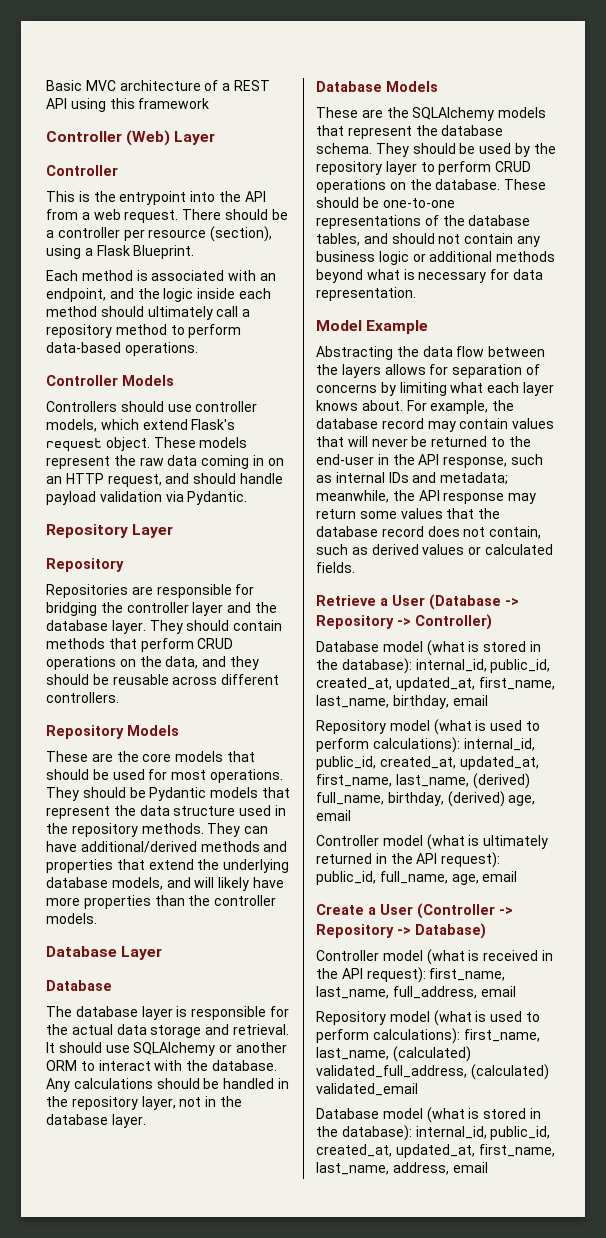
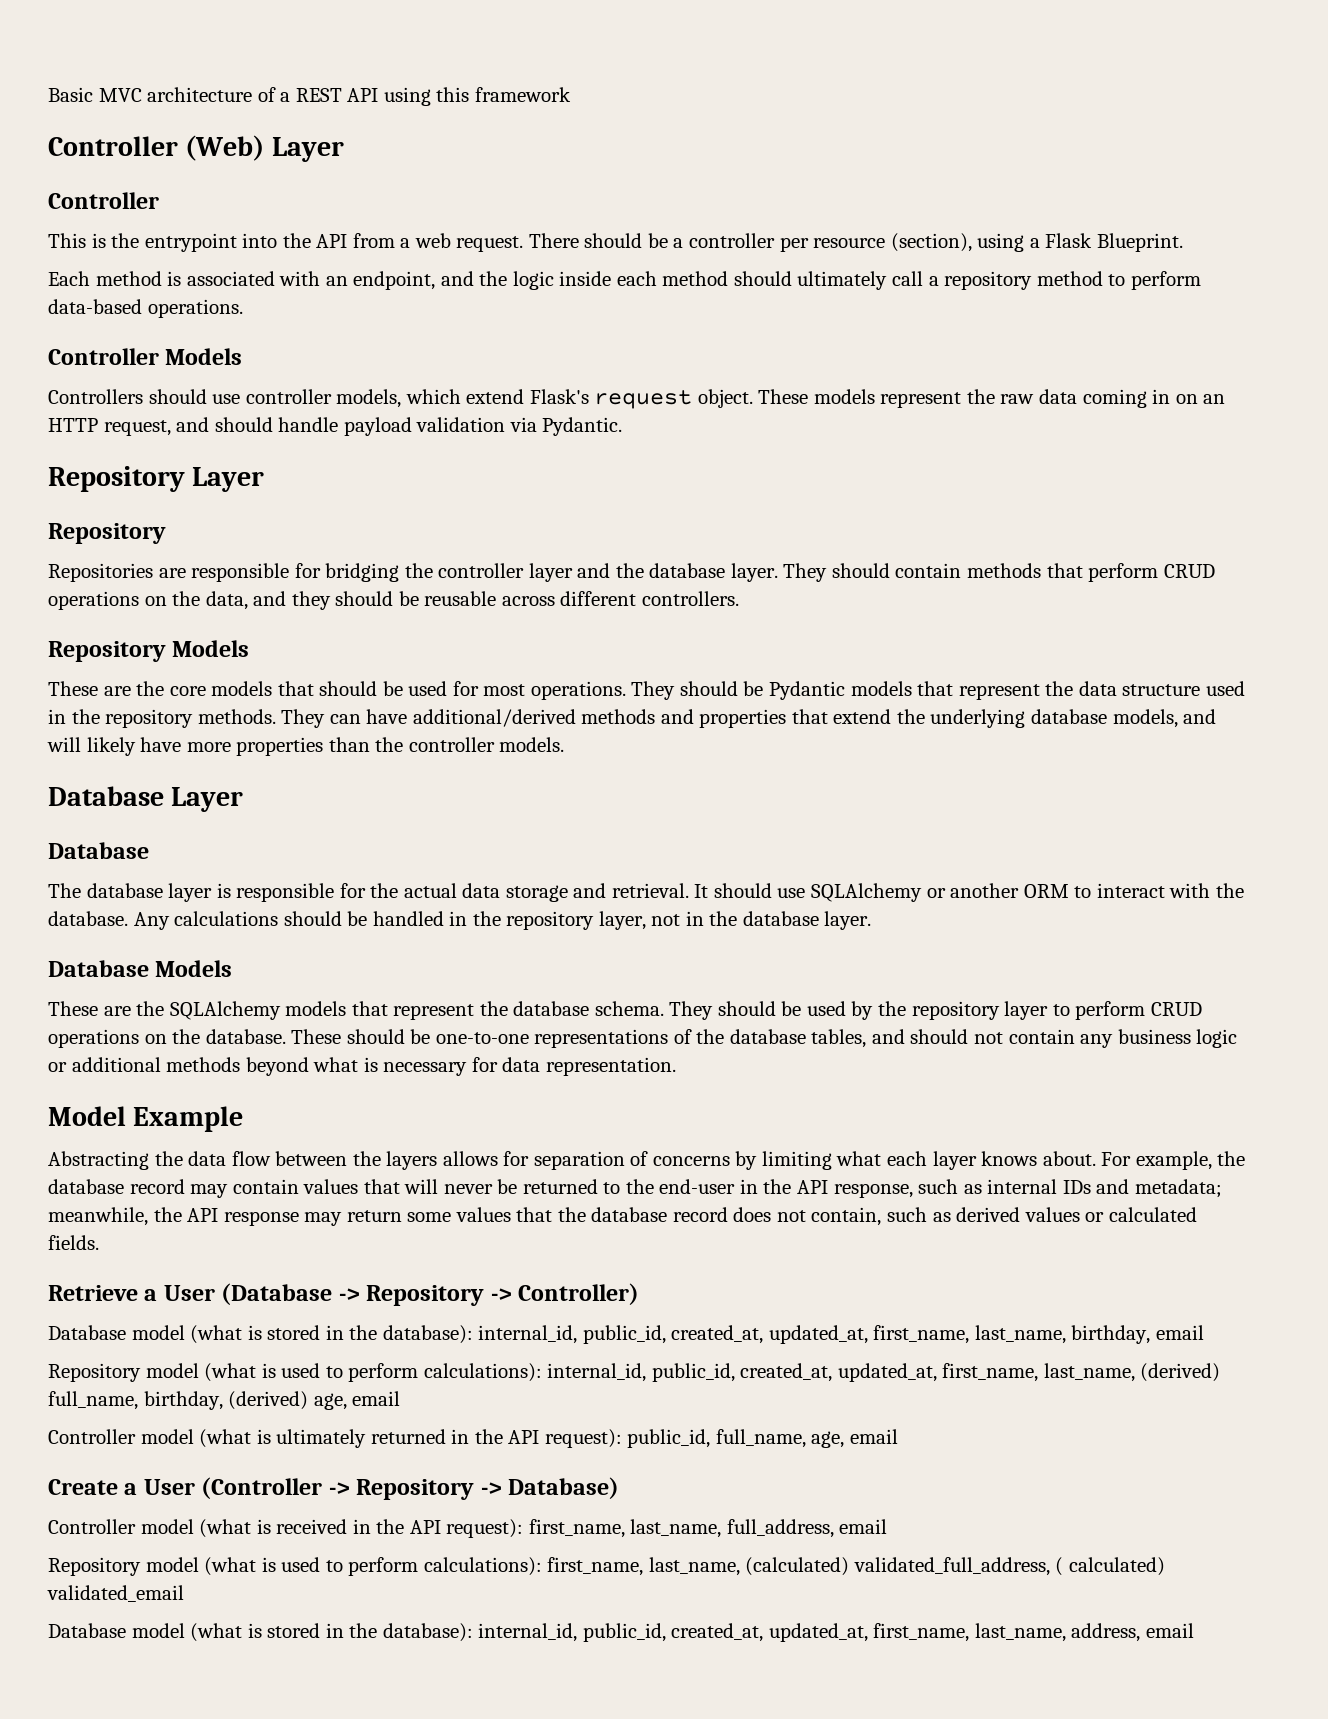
- Repository model (what is used to perform calculations): first_name, last_name, (calculated) validated_full_address, (calculated) validated_email
+ Repository model (what is used to perform calculations): first_name, last_name, (calculated) validated_full_address, ( calculated) validated_email

